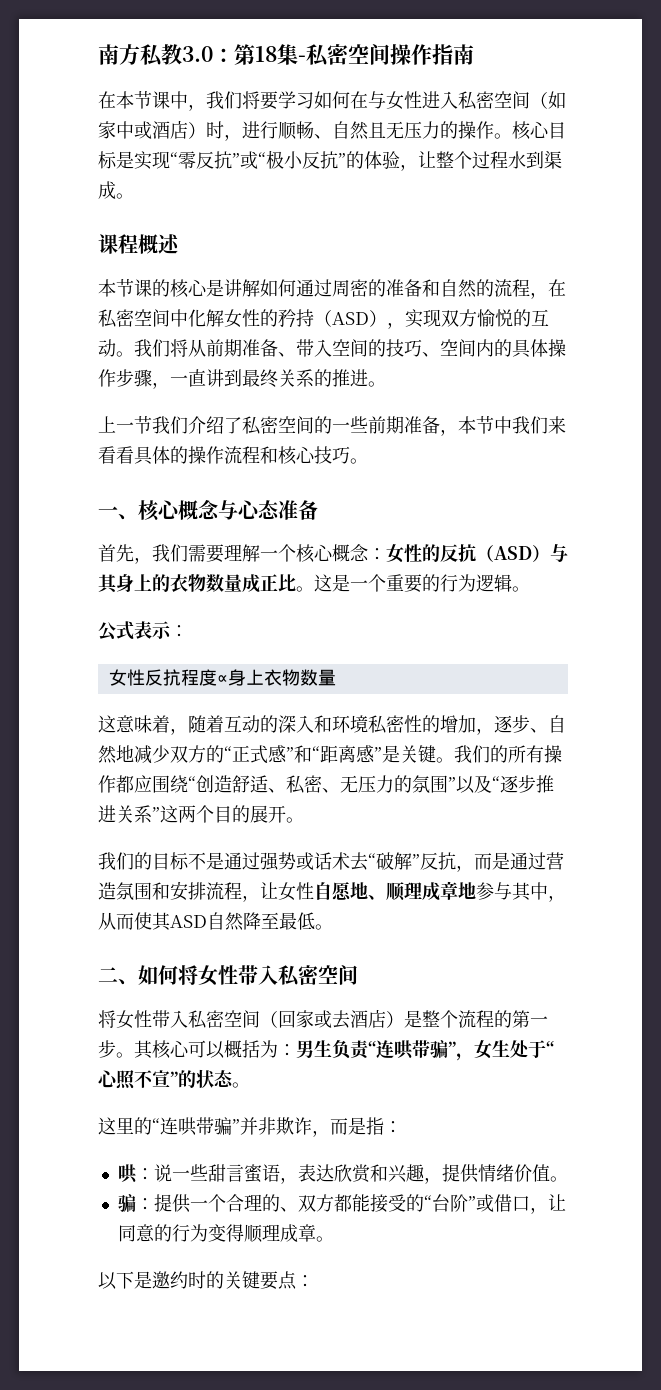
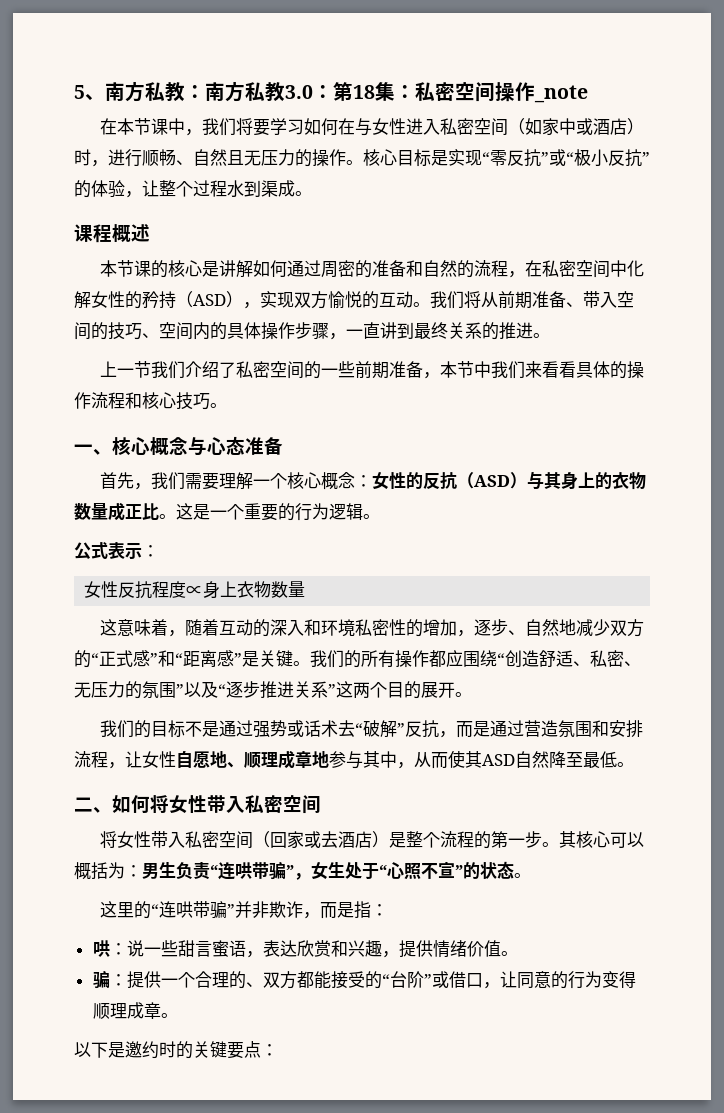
- 南方私教3.0：第18集-私密空间操作指南
+ 5、南方私教：南方私教3.0：第18集：私密空间操作_note

